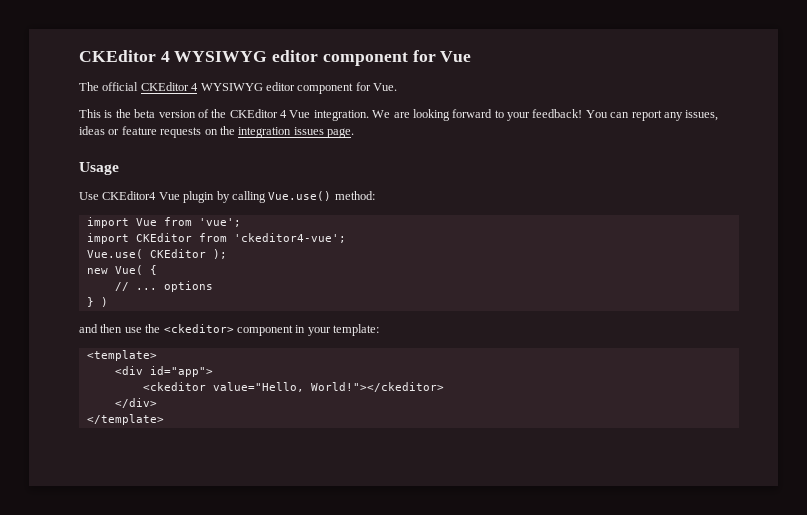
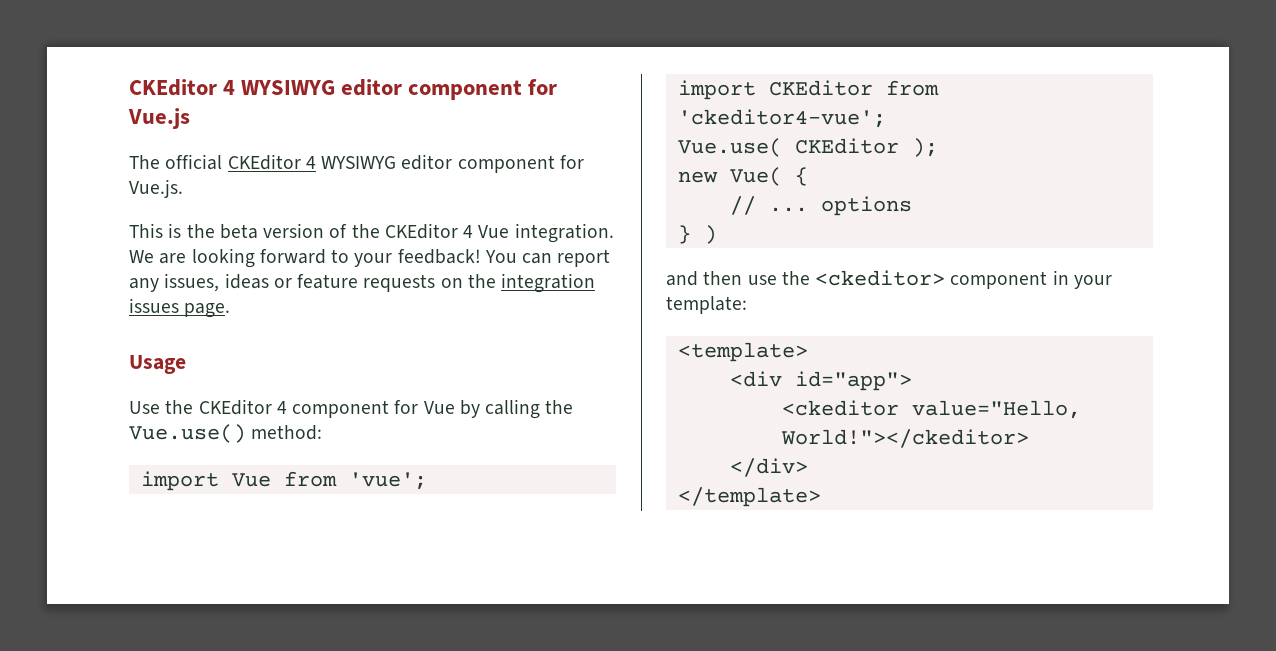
- CKEditor 4 WYSIWYG editor component for Vue
+ CKEditor 4 WYSIWYG editor component for Vue.js
- The official CKEditor 4 WYSIWYG editor component for Vue.
+ The official CKEditor 4 WYSIWYG editor component for Vue.js.
- Use CKEditor4 Vue plugin by calling Vue.use() method:
+ Use the CKEditor 4 component for Vue by calling the Vue.use() method:

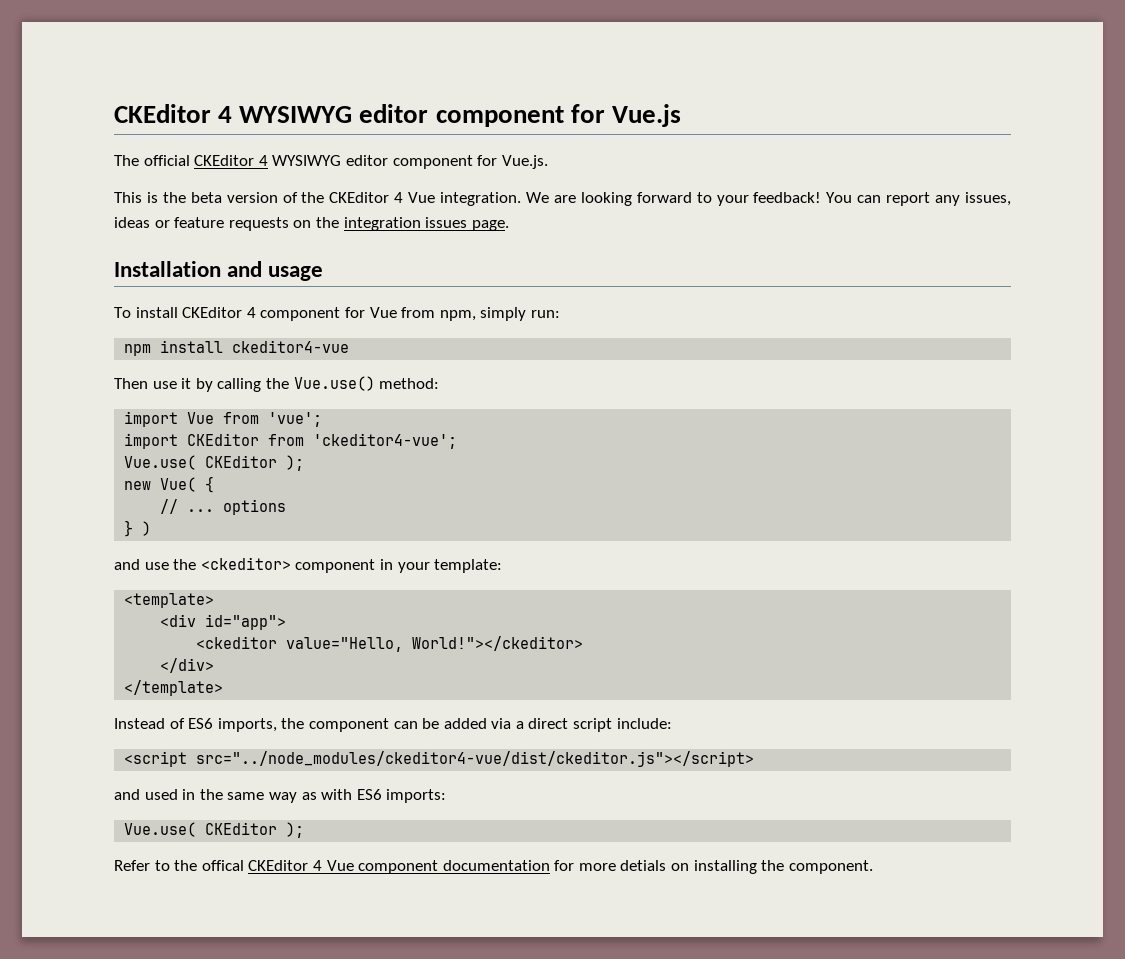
- Usage
- Use the CKEditor 4 component for Vue by calling the Vue.use() method:
+ Installation and usage
+ To install CKEditor 4 component for Vue from npm, simply run:
+ npm install ckeditor4-vue
+ Then use it by calling the Vue.use() method:
- and then use the <ckeditor> component in your template:
+ and use the <ckeditor> component in your template:
+ Instead of ES6 imports, the component can be added via a direct script include:
+ <script src="../node_modules/ckeditor4-vue/dist/ckeditor.js"></script>
+ and used in the same way as with ES6 imports:
+ Vue.use( CKEditor );
+ Refer to the offical CKEditor 4 Vue component documentation for more detials on installing the component.

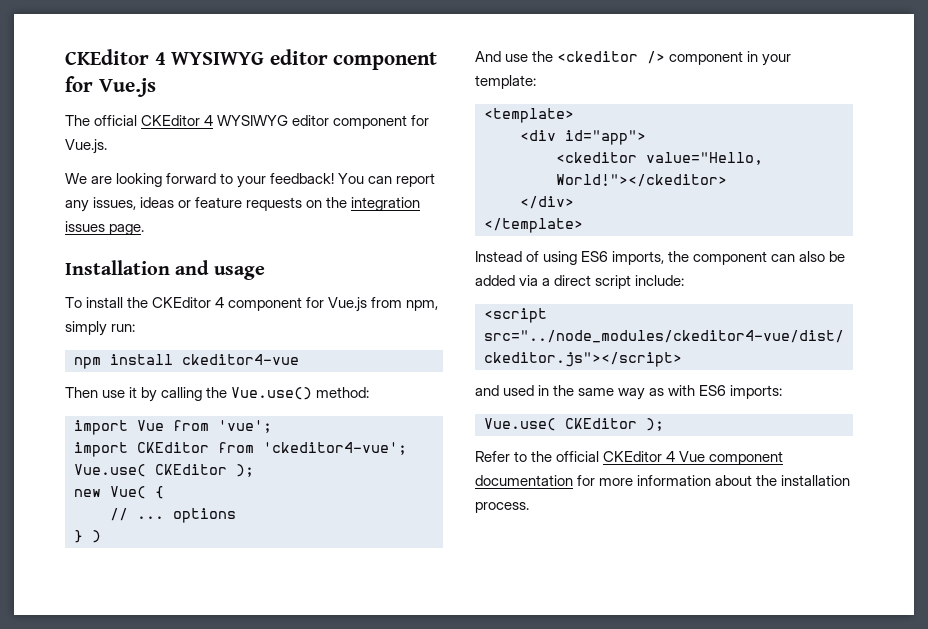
- This is the beta version of the CKEditor 4 Vue integration.
- To install CKEditor 4 component for Vue from npm, simply run:
+ To install the CKEditor 4 component for Vue.js from npm, simply run:
- and use the <ckeditor> component in your template:
+ And use the <ckeditor /> component in your template:
- Instead of ES6 imports, the component can be added via a direct script include:
+ Instead of using ES6 imports, the component can also be added via a direct script include:
- Refer to the offical CKEditor 4 Vue component documentation for more detials on installing the component.
+ Refer to the official CKEditor 4 Vue component documentation for more information about the installation process.

